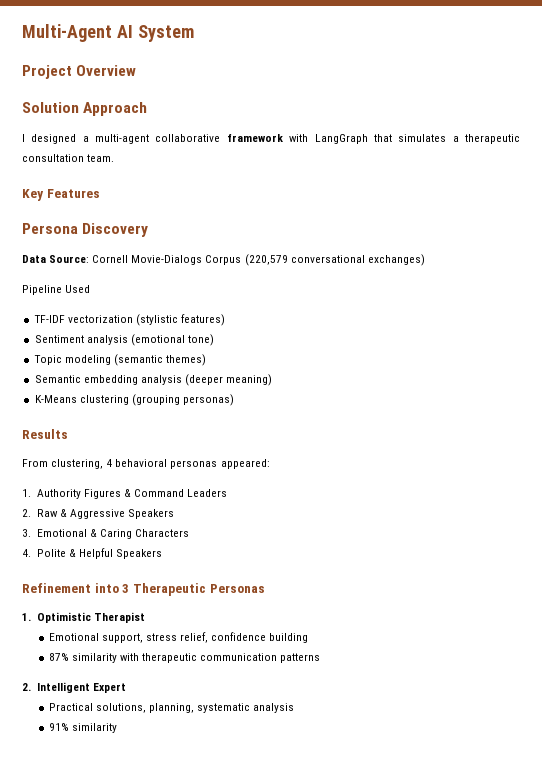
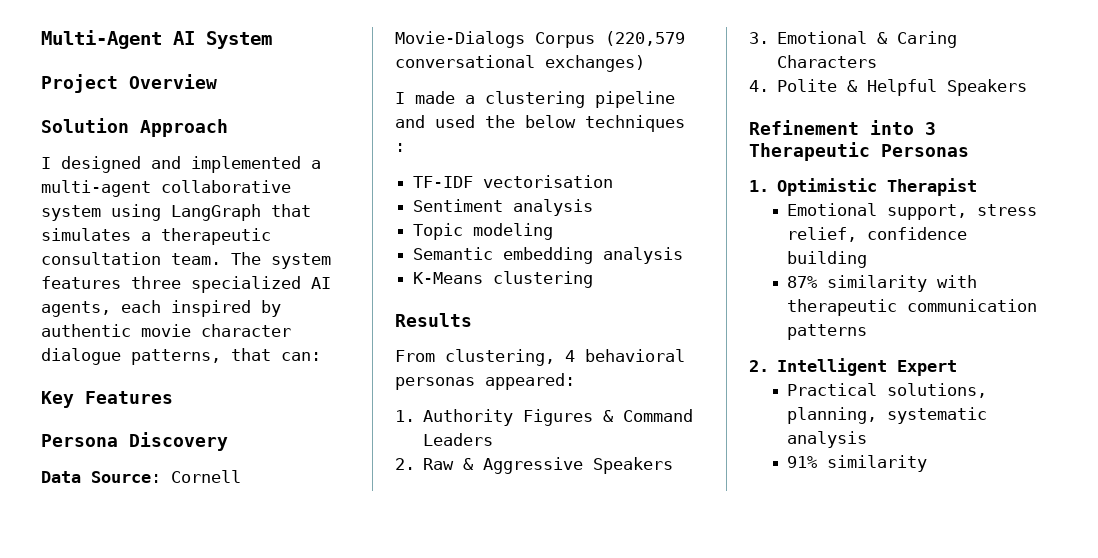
- I designed a multi-agent collaborative framework with LangGraph that simulates a therapeutic consultation team.
+ I designed and implemented a multi-agent collaborative system using LangGraph that simulates a therapeutic consultation team. The system features three specialized AI agents, each inspired by authentic movie character dialogue patterns, that can:
- Pipeline Used
- TF-IDF vectorization (stylistic features)
+ I made a clustering pipeline and used the below techniques :
+ TF-IDF vectorisation
- Sentiment analysis (emotional tone)
+ Sentiment analysis
- Topic modeling (semantic themes)
+ Topic modeling
- Semantic embedding analysis (deeper meaning)
+ Semantic embedding analysis
- K-Means clustering (grouping personas)
+ K-Means clustering

